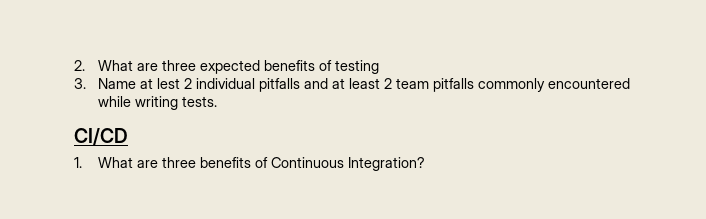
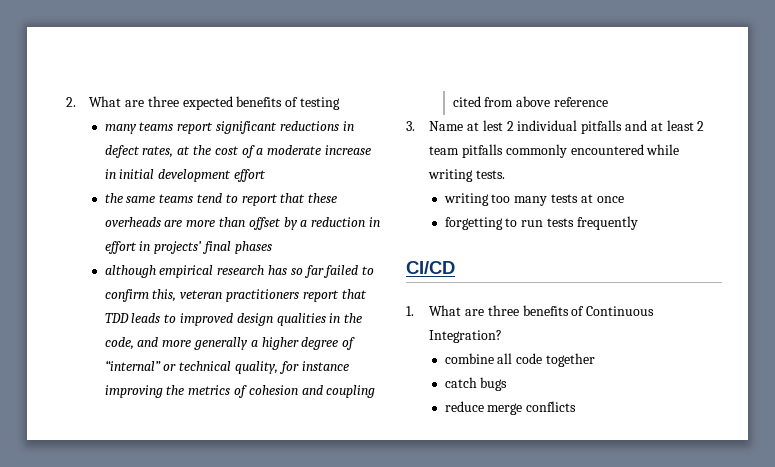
+ many teams report significant reductions in defect rates, at the cost of a moderate increase in initial development effort
+ the same teams tend to report that these overheads are more than offset by a reduction in effort in projects’ final phases
+ although empirical research has so far failed to confirm this, veteran practitioners report that TDD leads to improved design qualities in the code, and more generally a higher degree of “internal” or technical quality, for instance improving the metrics of cohesion and coupling
+ cited from above reference
+ writing too many tests at once
+ forgetting to run tests frequently
+ combine all code together
+ catch bugs
+ reduce merge conflicts

